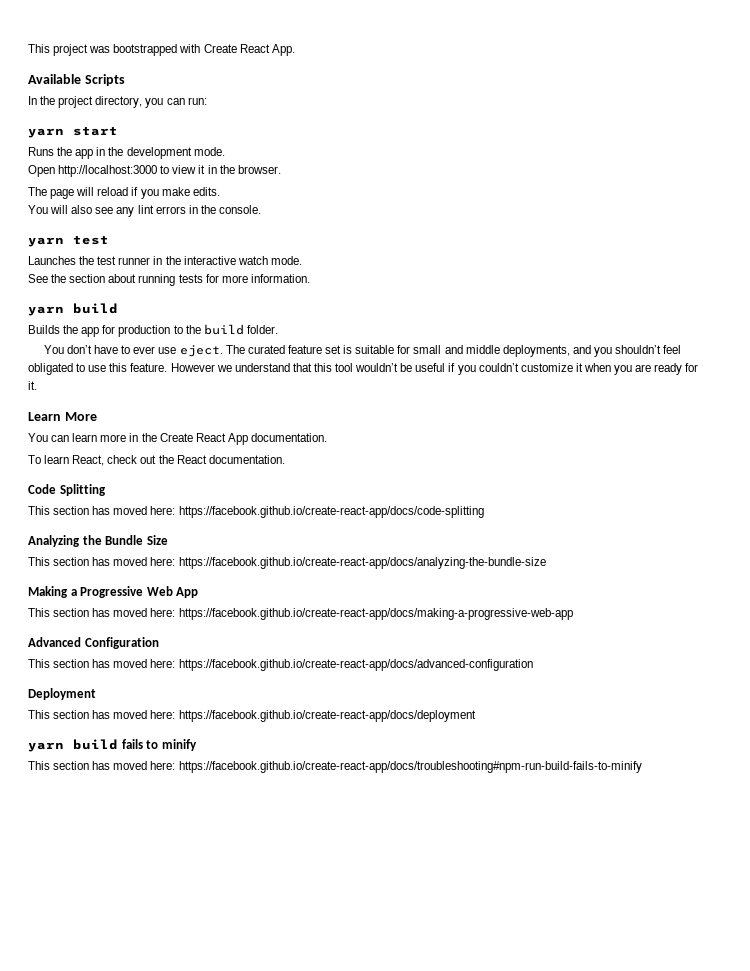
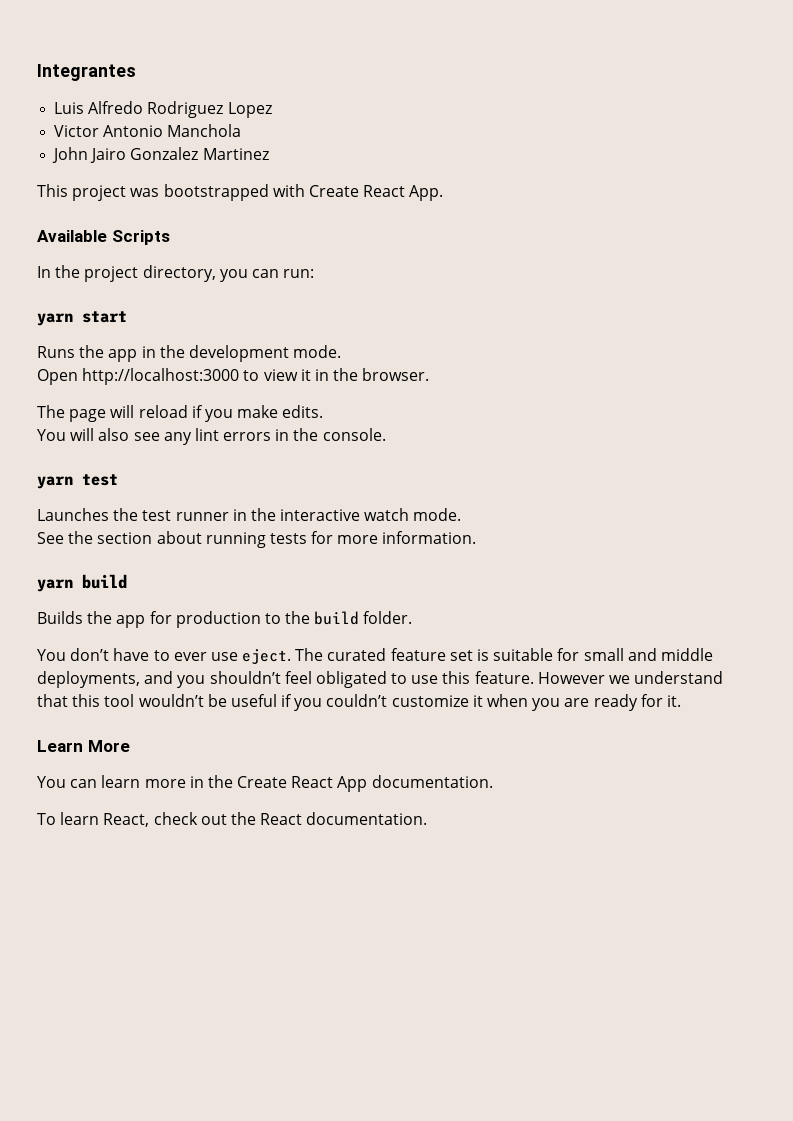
+ Integrantes
+ Luis Alfredo Rodriguez Lopez
+ Victor Antonio Manchola
+ John Jairo Gonzalez Martinez
- Code Splitting
- This section has moved here: https://facebook.github.io/create-react-app/docs/code-splitting
- Analyzing the Bundle Size
- This section has moved here: https://facebook.github.io/create-react-app/docs/analyzing-the-bundle-size
- Making a Progressive Web App
- This section has moved here: https://facebook.github.io/create-react-app/docs/making-a-progressive-web-app
- Advanced Configuration
- This section has moved here: https://facebook.github.io/create-react-app/docs/advanced-configuration
- Deployment
- This section has moved here: https://facebook.github.io/create-react-app/docs/deployment
- yarn build fails to minify
- This section has moved here: https://facebook.github.io/create-react-app/docs/troubleshooting#npm-run-build-fails-to-minify

